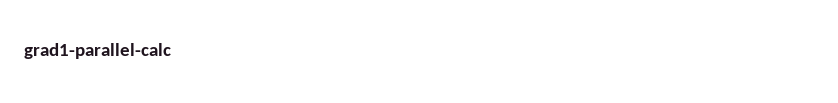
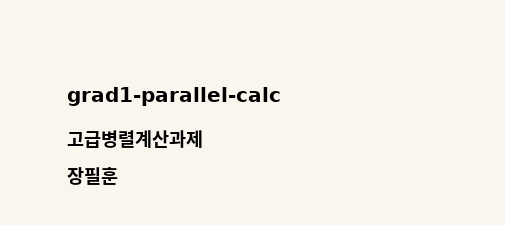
+ 고급병렬계산과제
+ 장필훈

